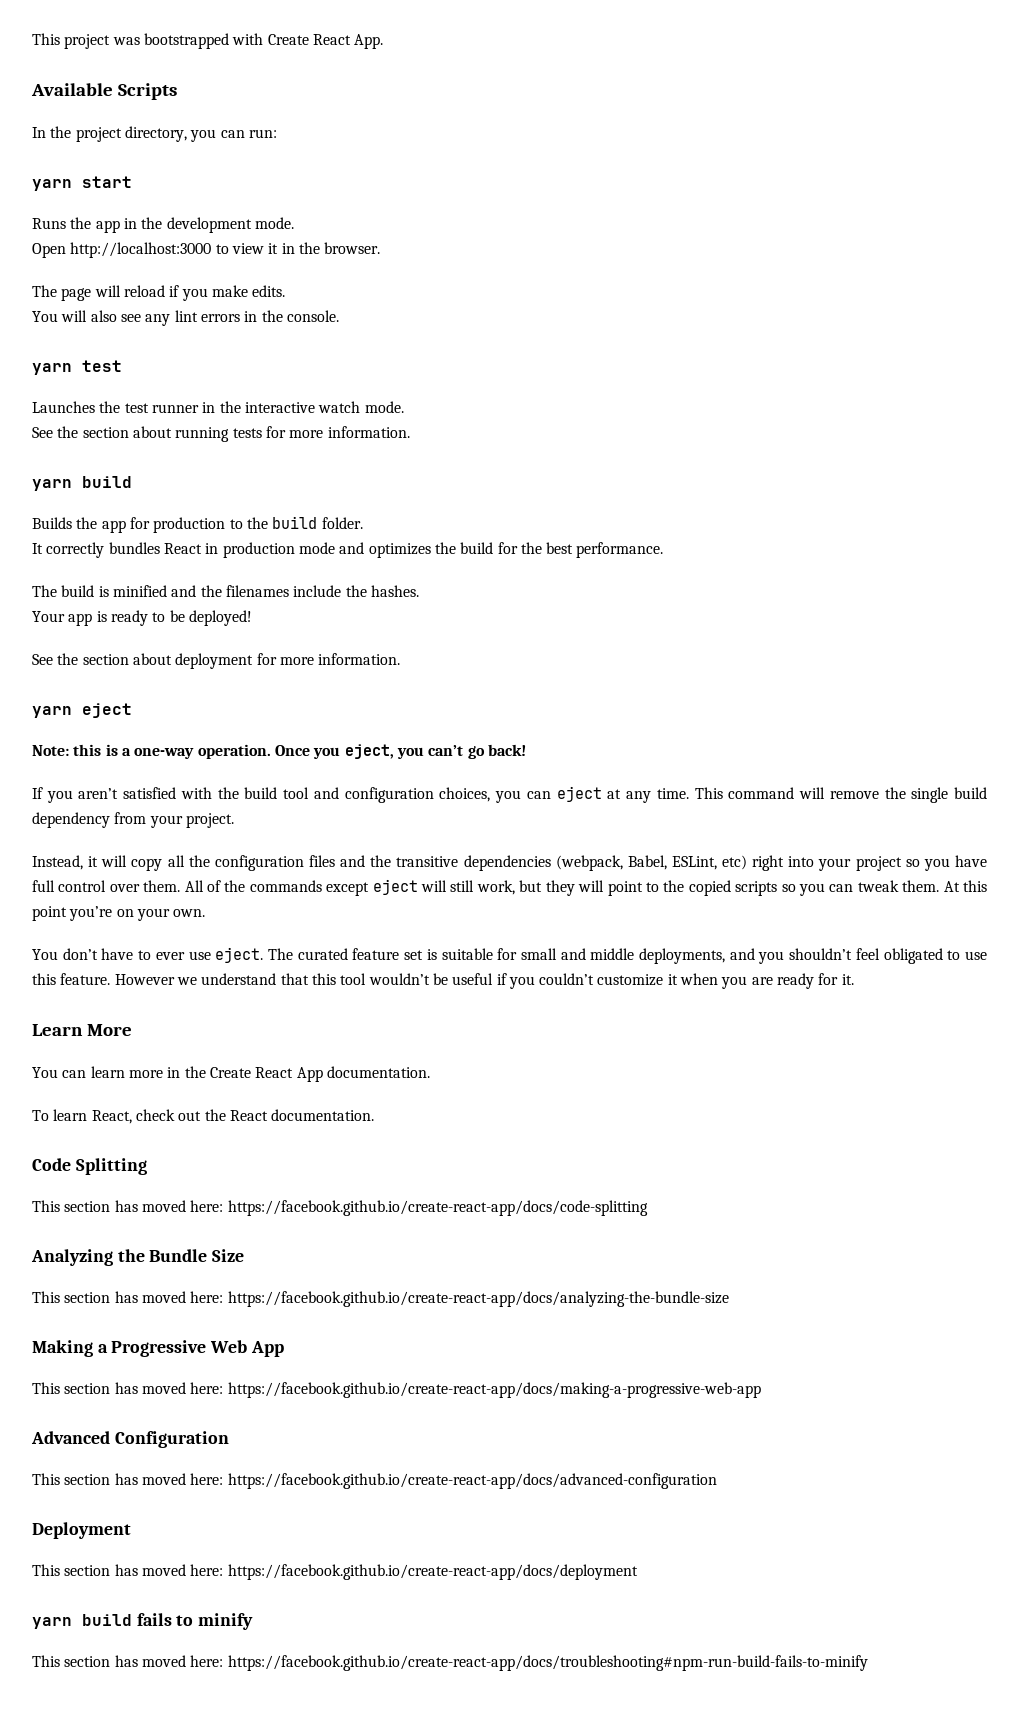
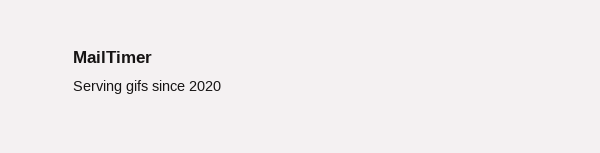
- This project was bootstrapped with Create React App.
- Available Scripts
- In the project directory, you can run:
- yarn start
- Runs the app in the development mode.
- Open http://localhost:3000 to view it in the browser.
- The page will reload if you make edits.
- You will also see any lint errors in the console.
- yarn test
- Launches the test runner in the interactive watch mode.
- See the section about running tests for more information.
- yarn build
- Builds the app for production to the build folder.
- It correctly bundles React in production mode and optimizes the build for the best performance.
- The build is minified and the filenames include the hashes.
- Your app is ready to be deployed!
- See the section about deployment for more information.
- yarn eject
- Note: this is a one-way operation. Once you eject, you can’t go back!
- If you aren’t satisfied with the build tool and configuration choices, you can eject at any time. This command will remove the single build dependency from your project.
- Instead, it will copy all the configuration files and the transitive dependencies (webpack, Babel, ESLint, etc) right into your project so you have full control over them. All of the commands except eject will still work, but they will point to the copied scripts so you can tweak them. At this point you’re on your own.
- You don’t have to ever use eject. The curated feature set is suitable for small and middle deployments, and you shouldn’t feel obligated to use this feature. However we understand that this tool wouldn’t be useful if you couldn’t customize it when you are ready for it.
- Learn More
- You can learn more in the Create React App documentation.
- To learn React, check out the React documentation.
- Code Splitting
- This section has moved here: https://facebook.github.io/create-react-app/docs/code-splitting
- Analyzing the Bundle Size
- This section has moved here: https://facebook.github.io/create-react-app/docs/analyzing-the-bundle-size
- Making a Progressive Web App
- This section has moved here: https://facebook.github.io/create-react-app/docs/making-a-progressive-web-app
- Advanced Configuration
- This section has moved here: https://facebook.github.io/create-react-app/docs/advanced-configuration
- Deployment
- This section has moved here: https://facebook.github.io/create-react-app/docs/deployment
- yarn build fails to minify
- This section has moved here: https://facebook.github.io/create-react-app/docs/troubleshooting#npm-run-build-fails-to-minify
+ MailTimer
+ Serving gifs since 2020

